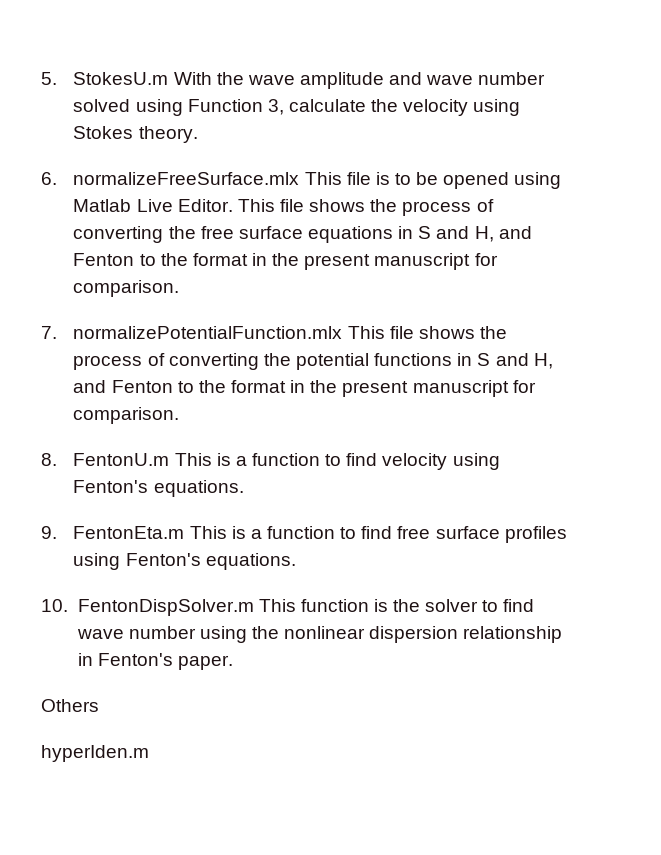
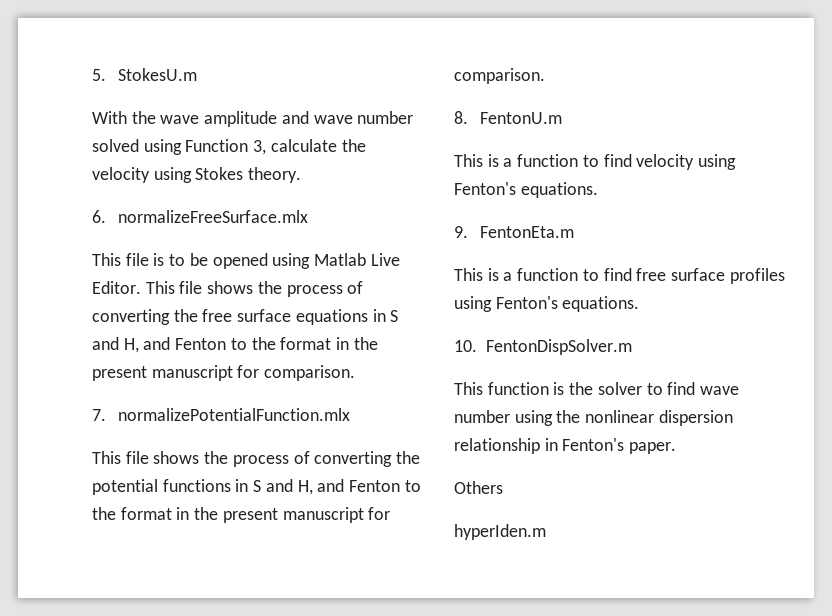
- 5. StokesU.m With the wave amplitude and wave number solved using Function 3, calculate the velocity using Stokes theory.
+ 5. StokesU.m
+ With the wave amplitude and wave number solved using Function 3, calculate the velocity using Stokes theory.
- 6. normalizeFreeSurface.mlx This file is to be opened using Matlab Live Editor.
+ 6. normalizeFreeSurface.mlx
+ This file is to be opened using Matlab Live Editor.
- 7. normalizePotentialFunction.mlx This file shows the process of converting the potential functions in S and H, and Fenton to the format in the present manuscript for comparison.
+ 7. normalizePotentialFunction.mlx
+ This file shows the process of converting the potential functions in S and H, and Fenton to the format in the present manuscript for comparison.
- 8. FentonU.m This is a function to find velocity using Fenton's equations.
+ 8. FentonU.m
+ This is a function to find velocity using Fenton's equations.
- 9. FentonEta.m This is a function to find free surface profiles using Fenton's equations.
+ 9. FentonEta.m
+ This is a function to find free surface profiles using Fenton's equations.
- 10. FentonDispSolver.m This function is the solver to find wave number using the nonlinear dispersion relationship in Fenton's paper.
+ 10. FentonDispSolver.m
+ This function is the solver to find wave number using the nonlinear dispersion relationship in Fenton's paper.

